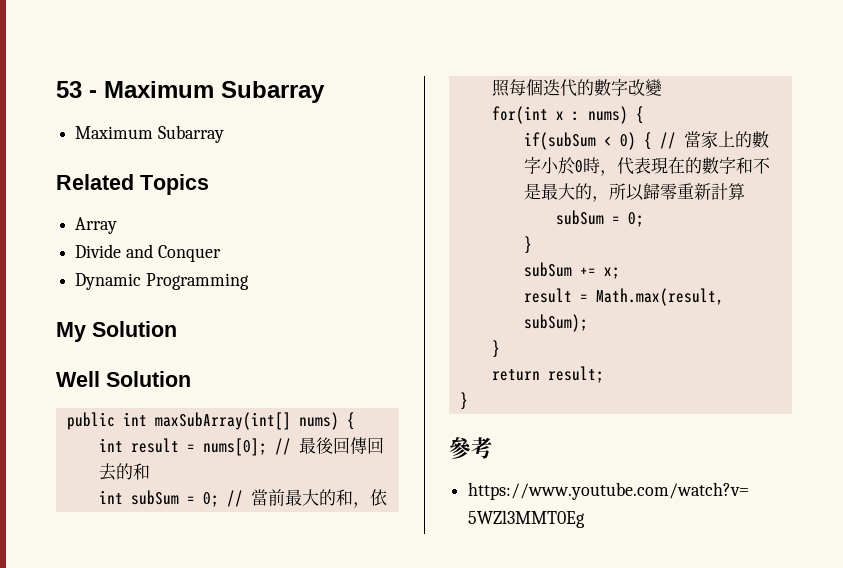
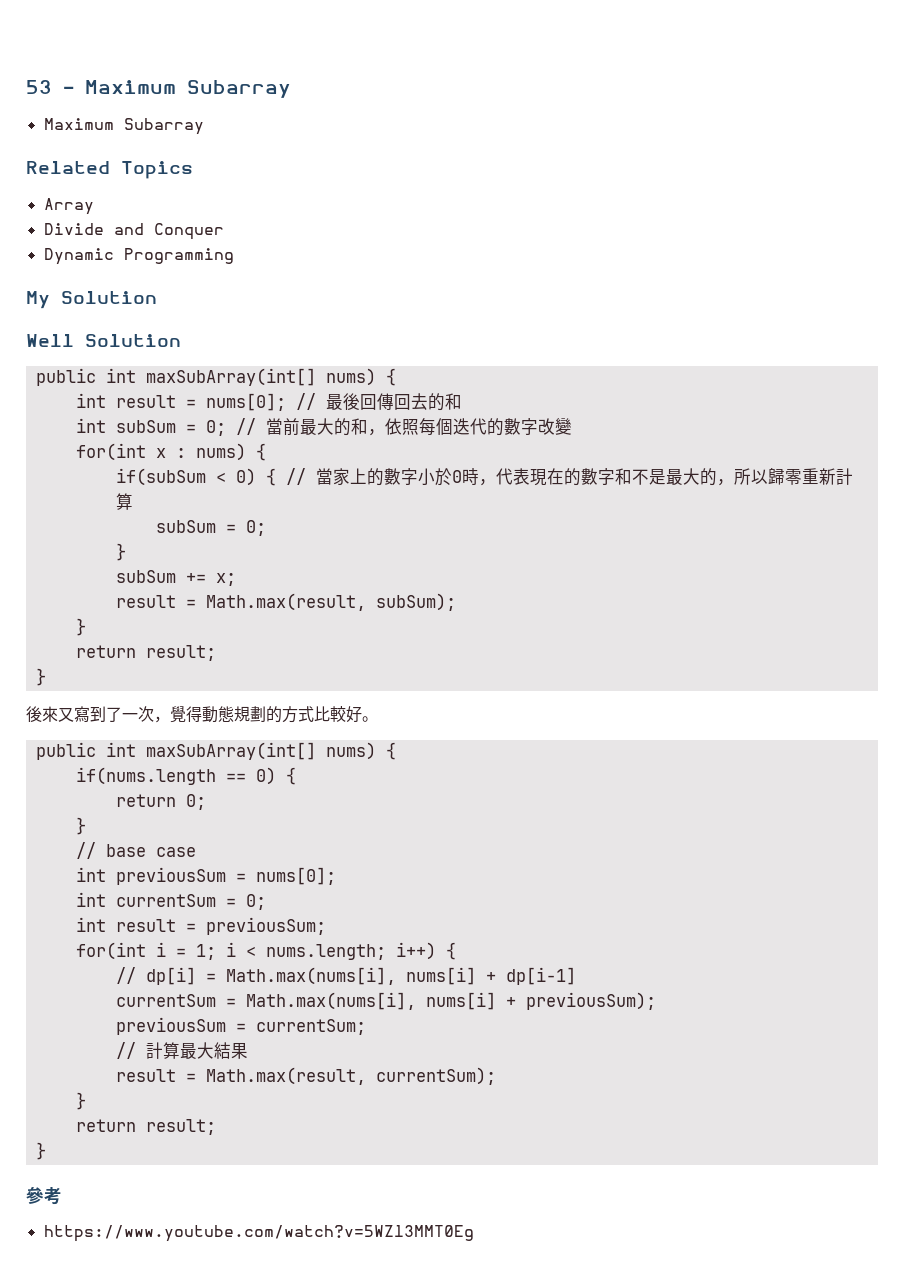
+ 後來又寫到了一次，覺得動態規劃的方式比較好。
+ public int maxSubArray(int[] nums) {
+ if(nums.length == 0) {
+ return 0;
+ }
+ // base case
+ int previousSum = nums[0];
+ int currentSum = 0;
+ int result = previousSum;
+ for(int i = 1; i < nums.length; i++) {
+ // dp[i] = Math.max(nums[i], nums[i] + dp[i-1]
+ currentSum = Math.max(nums[i], nums[i] + previousSum);
+ previousSum = currentSum;
+ // 計算最大結果
+ result = Math.max(result, currentSum);
+ }
+ return result;
+ }

